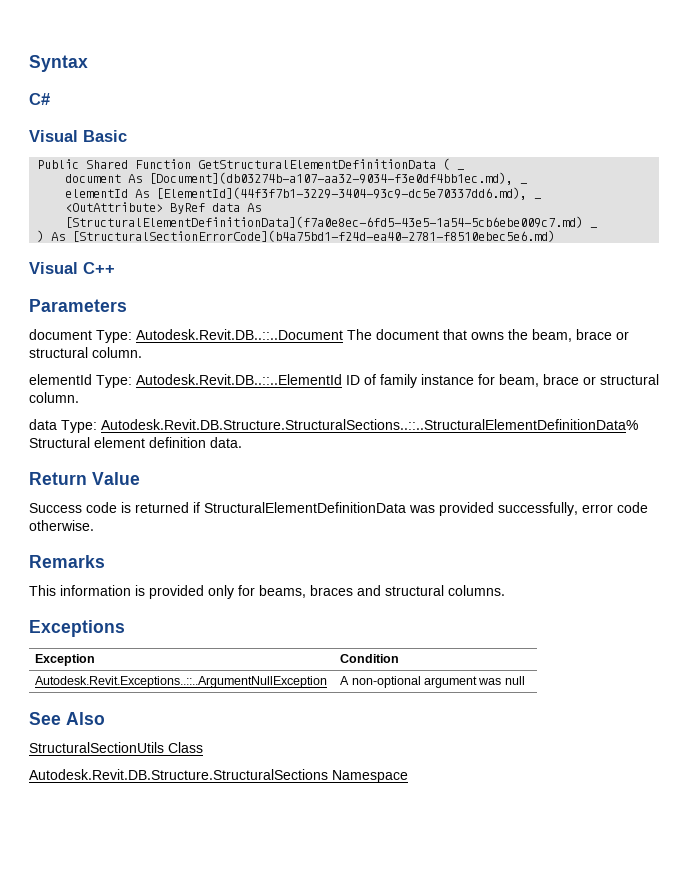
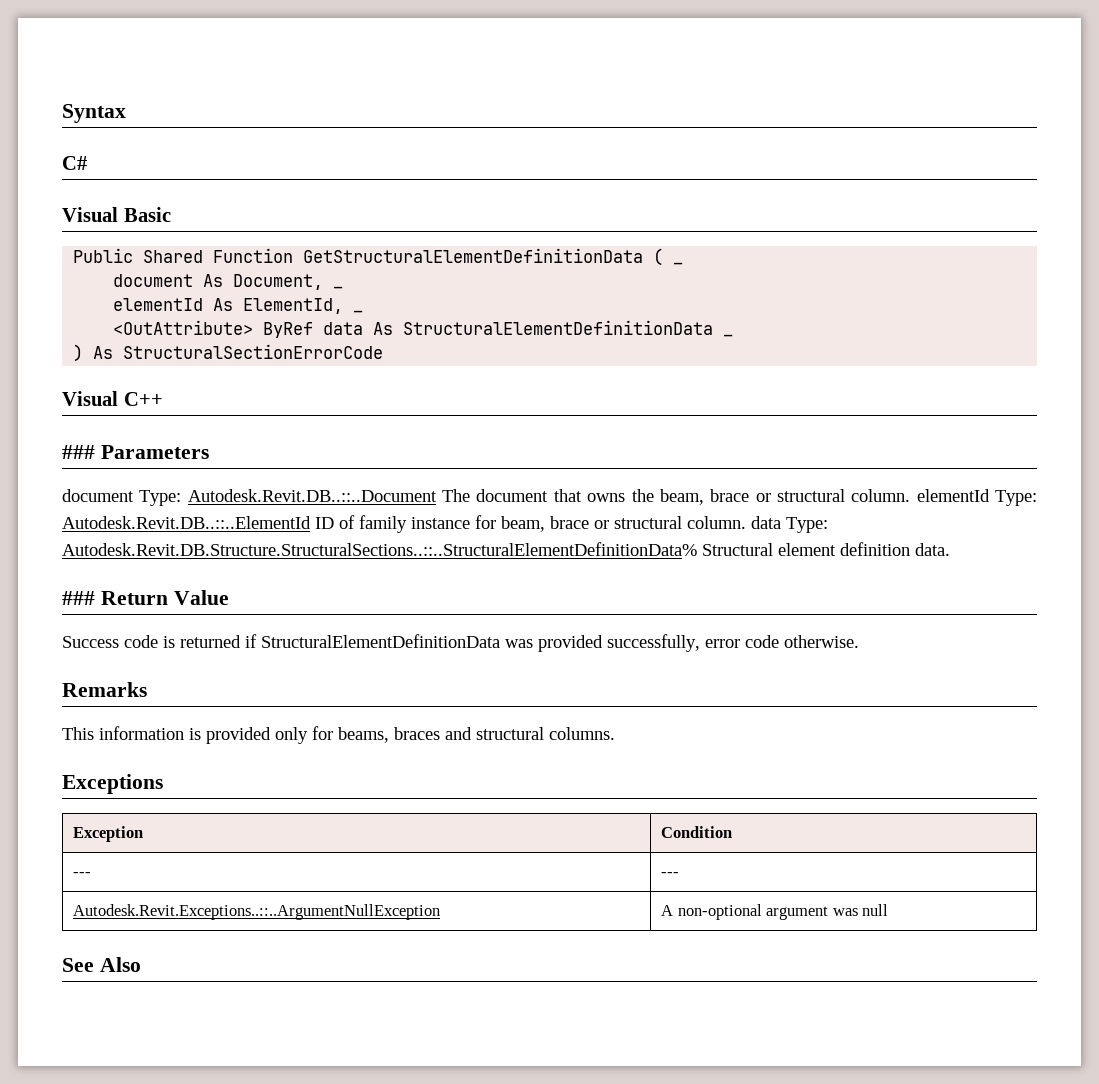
- document As [Document](db03274b-a107-aa32-9034-f3e0df4bb1ec.md), _
+ document As Document, _
- elementId As [ElementId](44f3f7b1-3229-3404-93c9-dc5e70337dd6.md), _
+ elementId As ElementId, _
- <OutAttribute> ByRef data As [StructuralElementDefinitionData](f7a0e8ec-6fd5-43e5-1a54-5cb6ebe009c7.md) _
+ <OutAttribute> ByRef data As StructuralElementDefinitionData _
- ) As [StructuralSectionErrorCode](b4a75bd1-f24d-ea40-2781-f8510ebec5e6.md)
+ ) As StructuralSectionErrorCode
- Parameters
+ ### Parameters
- document Type: Autodesk.Revit.DB..::..Document The document that owns the beam, brace or structural column.
- elementId Type: Autodesk.Revit.DB..::..ElementId ID of family instance for beam, brace or structural column.
- data Type: Autodesk.Revit.DB.Structure.StructuralSections..::..StructuralElementDefinitionData% Structural element definition data.
+ document Type: Autodesk.Revit.DB..::..Document The document that owns the beam, brace or structural column. elementId Type: Autodesk.Revit.DB..::..ElementId ID of family instance for beam, brace or structural column. data Type: Autodesk.Revit.DB.Structure.StructuralSections..::..StructuralElementDefinitionData% Structural element definition data.
- Return Value
+ ### Return Value
+ --- | ---
- StructuralSectionUtils Class
- Autodesk.Revit.DB.Structure.StructuralSections Namespace

